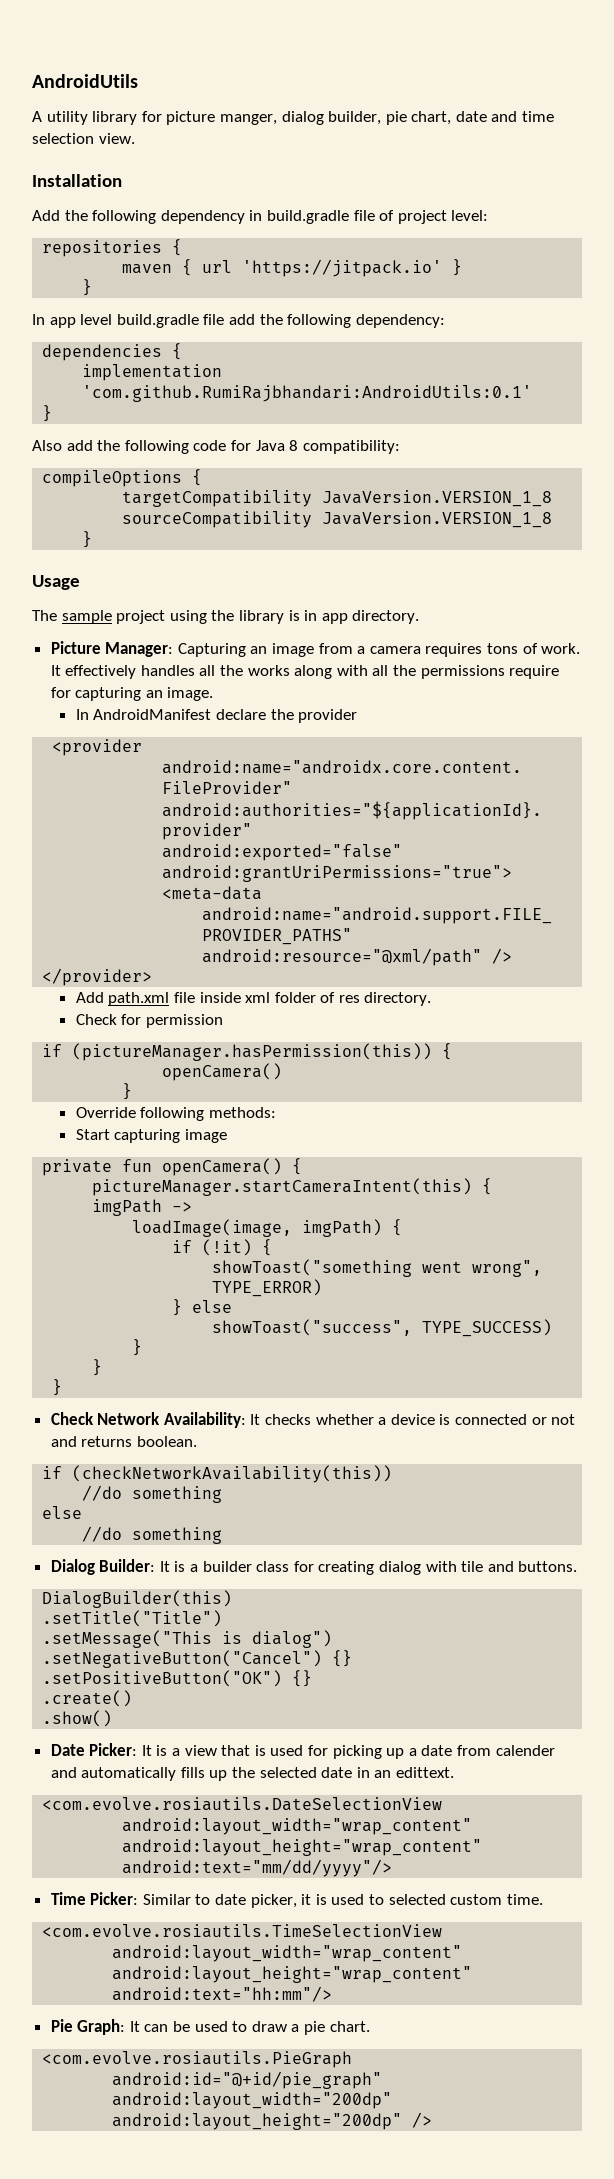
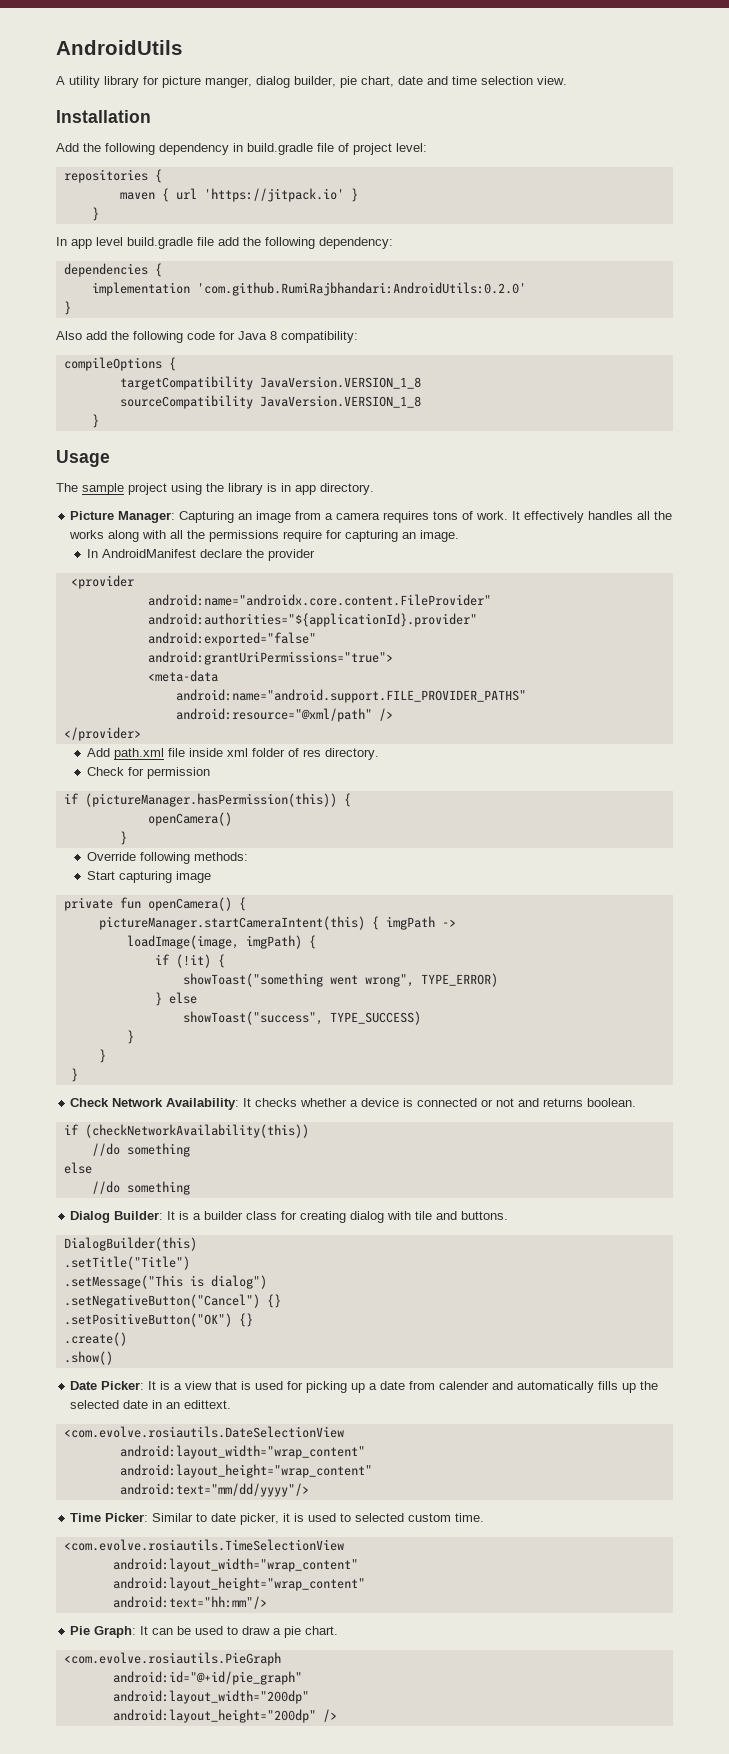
- implementation 'com.github.RumiRajbhandari:AndroidUtils:0.1'
+ implementation 'com.github.RumiRajbhandari:AndroidUtils:0.2.0'

